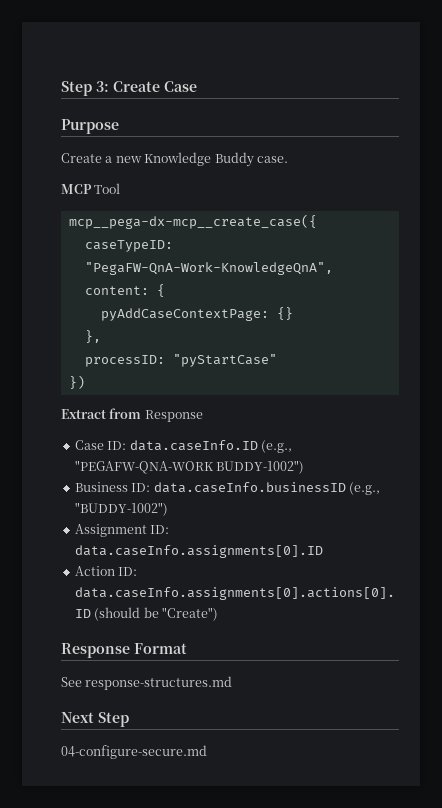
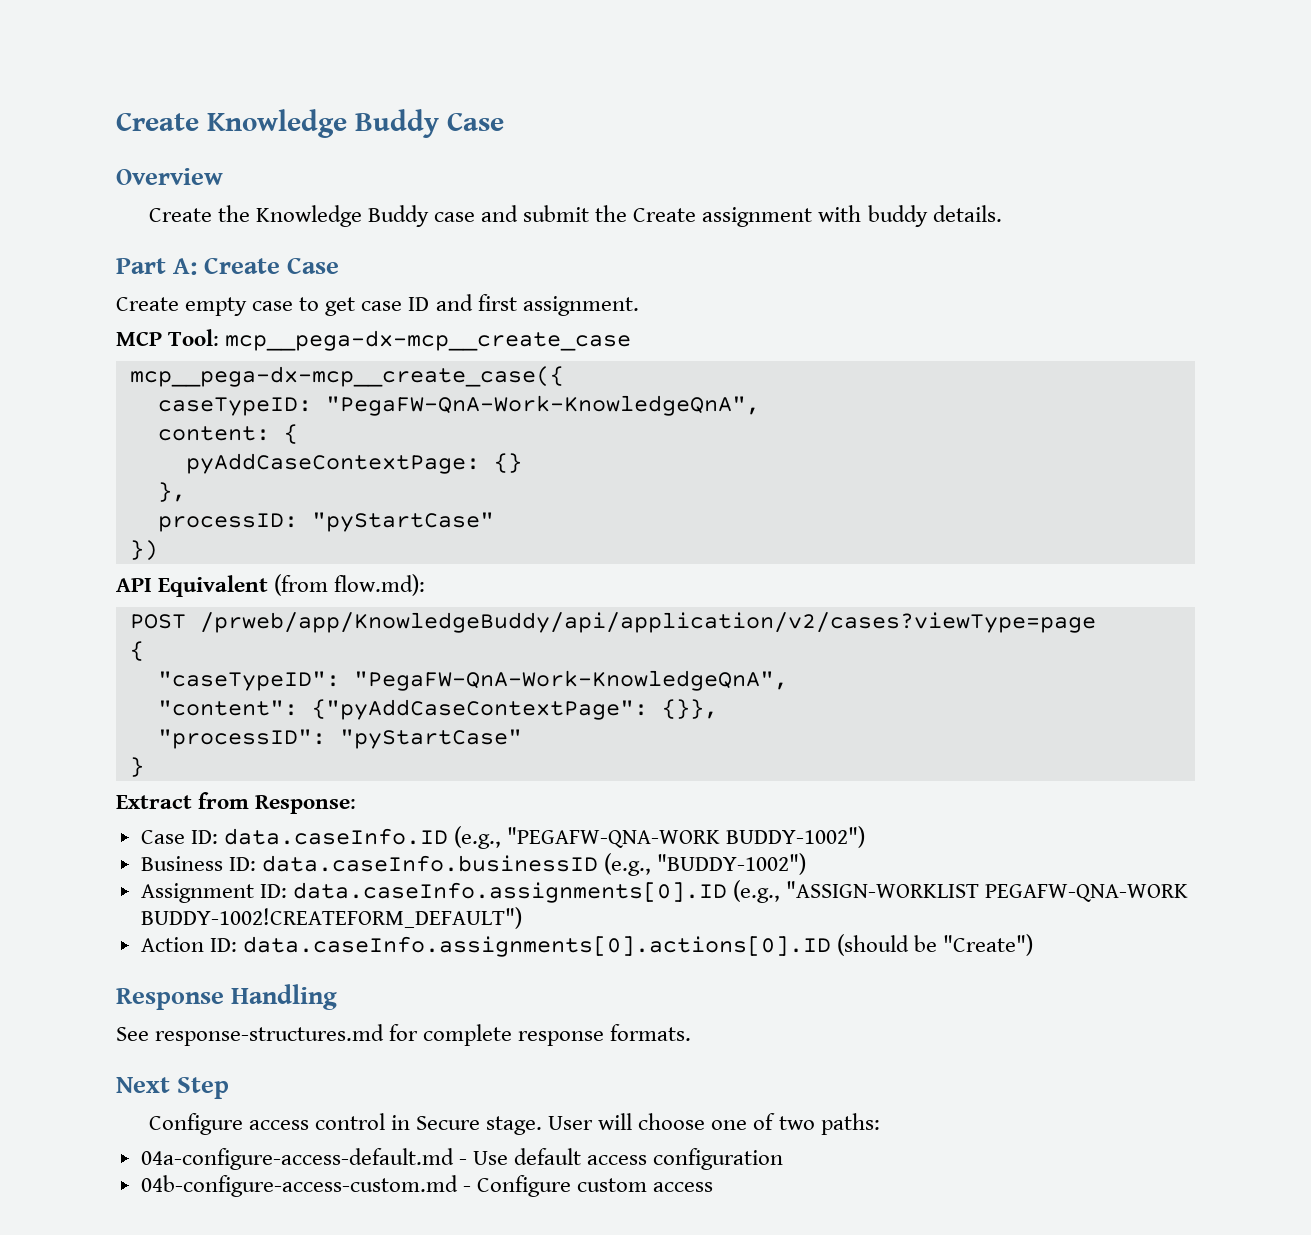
- Step 3: Create Case
+ Create Knowledge Buddy Case
+ Overview
+ Create the Knowledge Buddy case and submit the Create assignment with buddy details.
+ Part A: Create Case
- Purpose
- Create a new Knowledge Buddy case.
+ Create empty case to get case ID and first assignment.
- MCP Tool
+ MCP Tool: mcp__pega-dx-mcp__create_case
+ API Equivalent (from flow.md):
+ POST /prweb/app/KnowledgeBuddy/api/application/v2/cases?viewType=page
+ {
+ "caseTypeID": "PegaFW-QnA-Work-KnowledgeQnA",
+ "content": {"pyAddCaseContextPage": {}},
+ "processID": "pyStartCase"
+ }
- Extract from Response
+ Extract from Response:
- Assignment ID: data.caseInfo.assignments[0].ID
+ Assignment ID: data.caseInfo.assignments[0].ID (e.g., "ASSIGN-WORKLIST PEGAFW-QNA-WORK BUDDY-1002!CREATEFORM_DEFAULT")
- Response Format
+ Response Handling
- See response-structures.md
+ See response-structures.md for complete response formats.
  Next Step
- 04-configure-secure.md
+ Configure access control in Secure stage. User will choose one of two paths:
+ 04a-configure-access-default.md - Use default access configuration
+ 04b-configure-access-custom.md - Configure custom access

